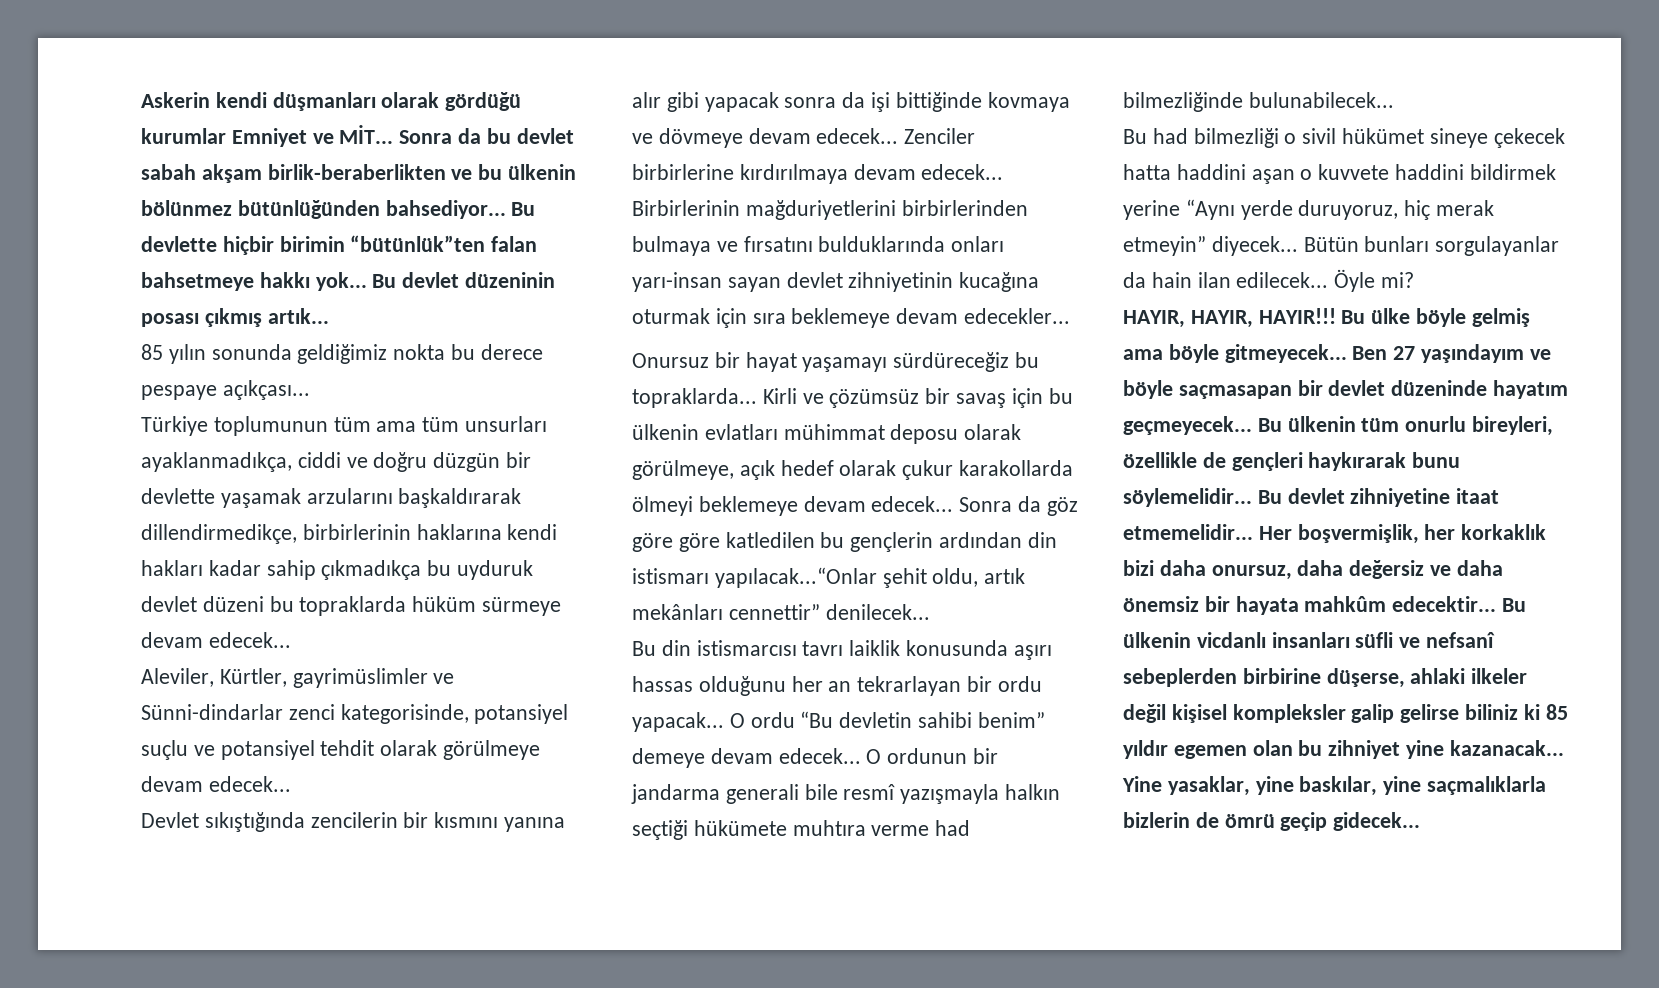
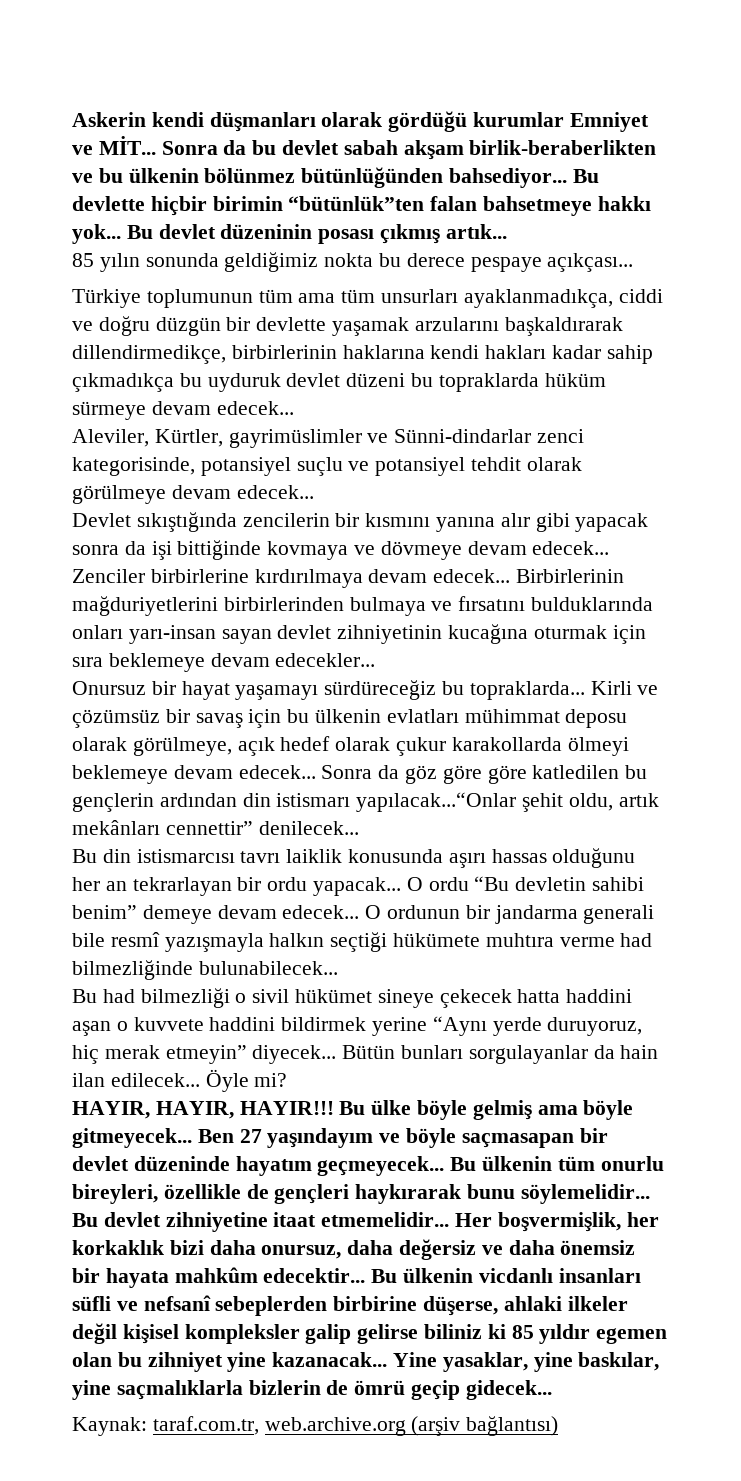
+ Kaynak: taraf.com.tr, web.archive.org (arşiv bağlantısı)

